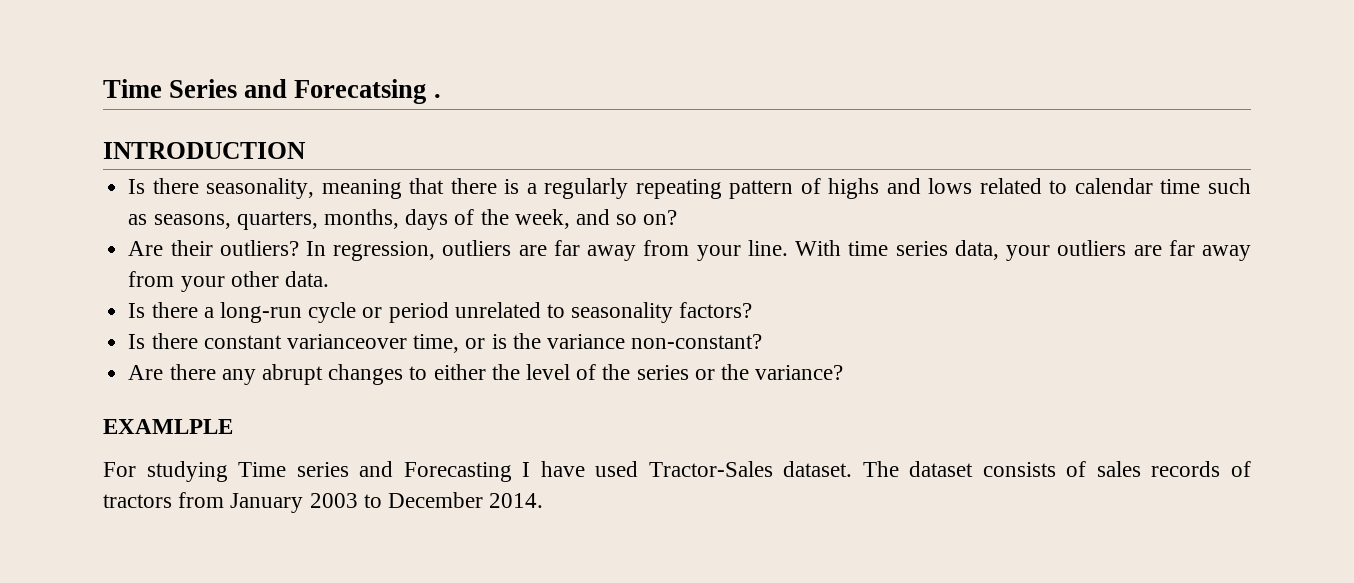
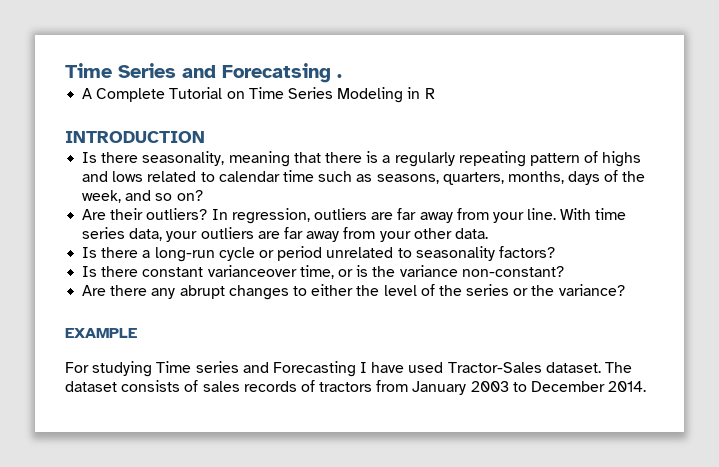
+ A Complete Tutorial on Time Series Modeling in R
- EXAMLPLE
+ EXAMPLE

